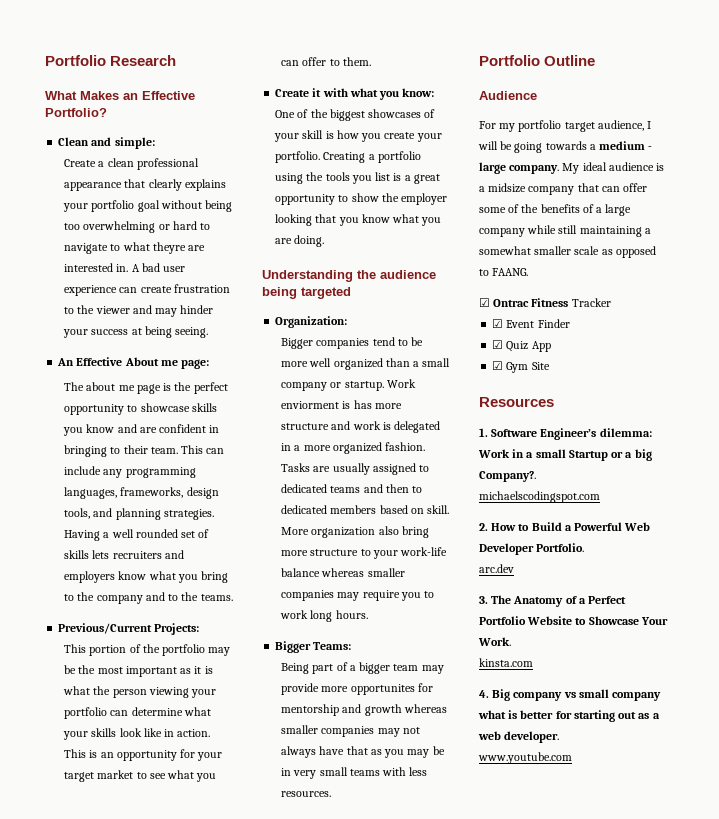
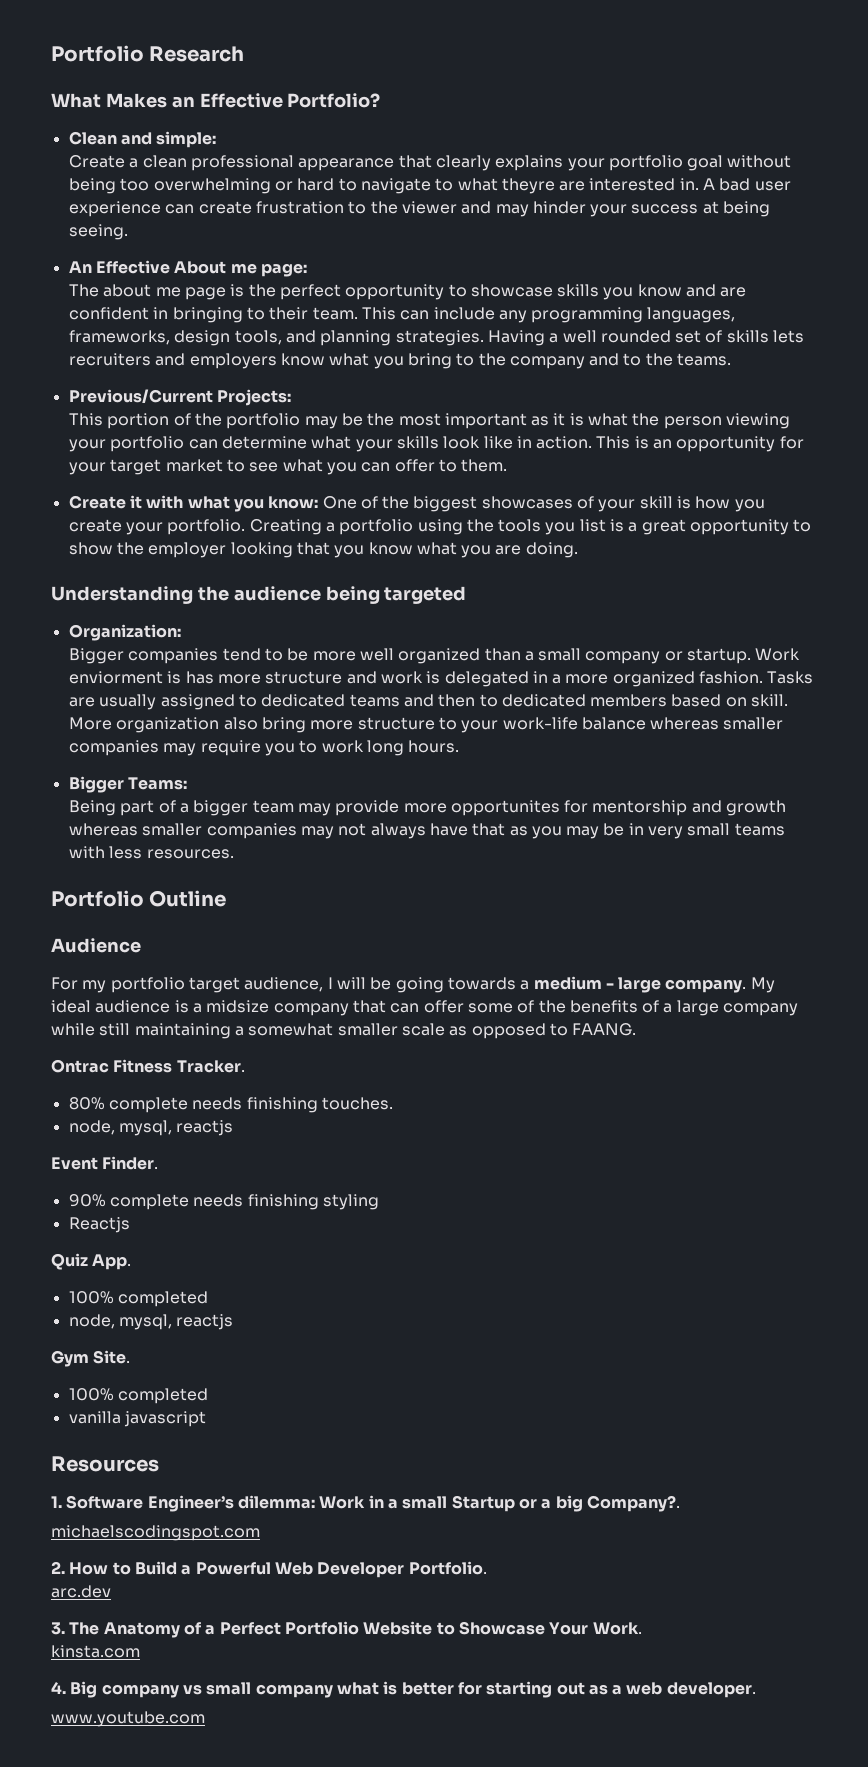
- ☑ Ontrac Fitness Tracker
- ☑ Event Finder
- ☑ Quiz App
- ☑ Gym Site
+ Ontrac Fitness Tracker.
+ 80% complete needs finishing touches.
+ node, mysql, reactjs
+ Event Finder.
+ 90% complete needs finishing styling
+ Reactjs
+ Quiz App.
+ 100% completed
+ node, mysql, reactjs
+ Gym Site.
+ 100% completed
+ vanilla javascript

